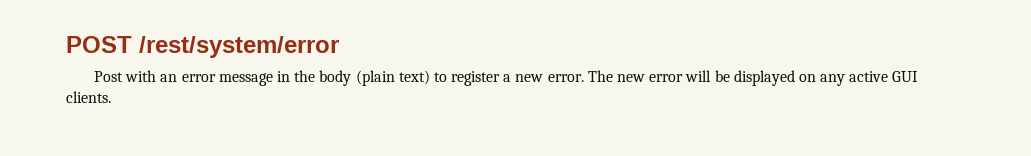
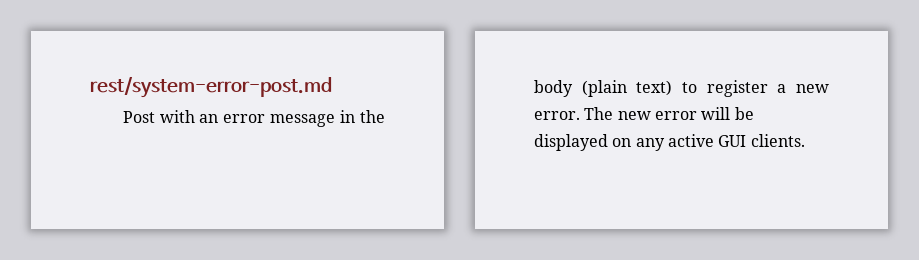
- POST /rest/system/error
+ rest/system-error-post.md

